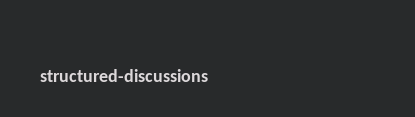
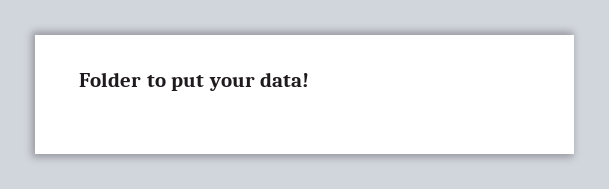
- structured-discussions
+ Folder to put your data!

